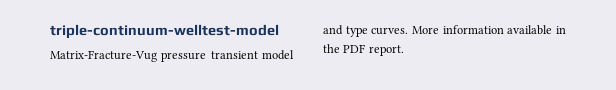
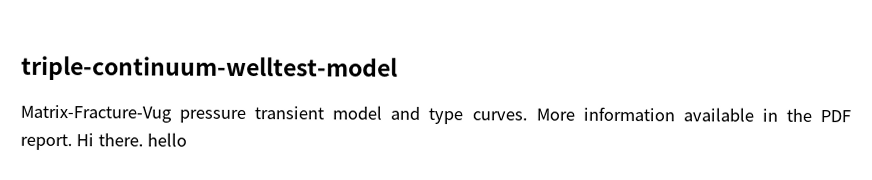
+ Hi there. hello

